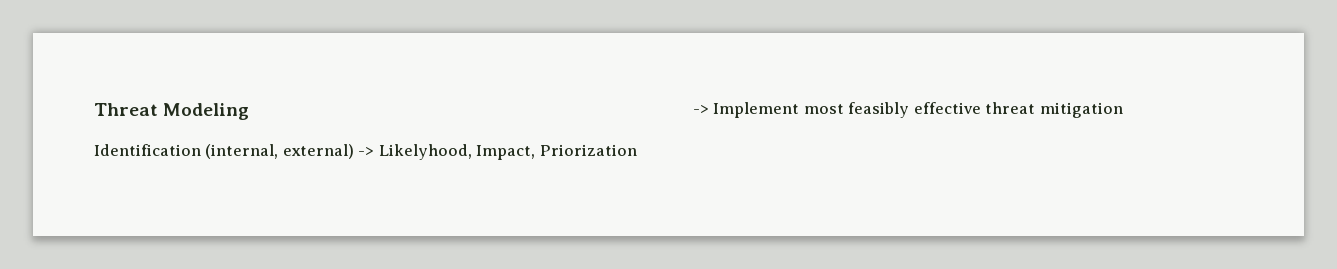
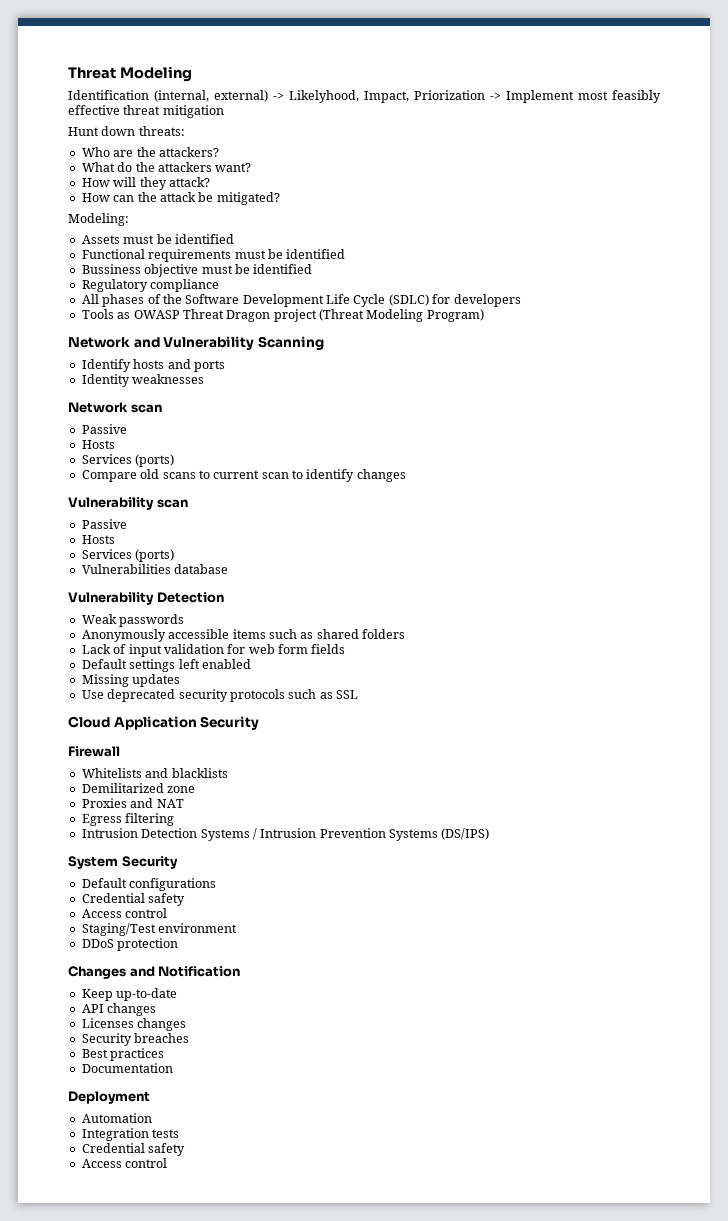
+ Hunt down threats:
+ Who are the attackers?
+ What do the attackers want?
+ How will they attack?
+ How can the attack be mitigated?
+ Modeling:
+ Assets must be identified
+ Functional requirements must be identified
+ Bussiness objective must be identified
+ Regulatory compliance
+ All phases of the Software Development Life Cycle (SDLC) for developers
+ Tools as OWASP Threat Dragon project (Threat Modeling Program)
+ Network and Vulnerability Scanning
+ Identify hosts and ports
+ Identity weaknesses
+ Network scan
+ Passive
+ Hosts
+ Services (ports)
+ Compare old scans to current scan to identify changes
+ Vulnerability scan
+ Passive
+ Hosts
+ Services (ports)
+ Vulnerabilities database
+ Vulnerability Detection
+ Weak passwords
+ Anonymously accessible items such as shared folders
+ Lack of input validation for web form fields
+ Default settings left enabled
+ Missing updates
+ Use deprecated security protocols such as SSL
+ Cloud Application Security
+ Firewall
+ Whitelists and blacklists
+ Demilitarized zone
+ Proxies and NAT
+ Egress filtering
+ Intrusion Detection Systems / Intrusion Prevention Systems (DS/IPS)
+ System Security
+ Default configurations
+ Credential safety
+ Access control
+ Staging/Test environment
+ DDoS protection
+ Changes and Notification
+ Keep up-to-date
+ API changes
+ Licenses changes
+ Security breaches
+ Best practices
+ Documentation
+ Deployment
+ Automation
+ Integration tests
+ Credential safety
+ Access control

